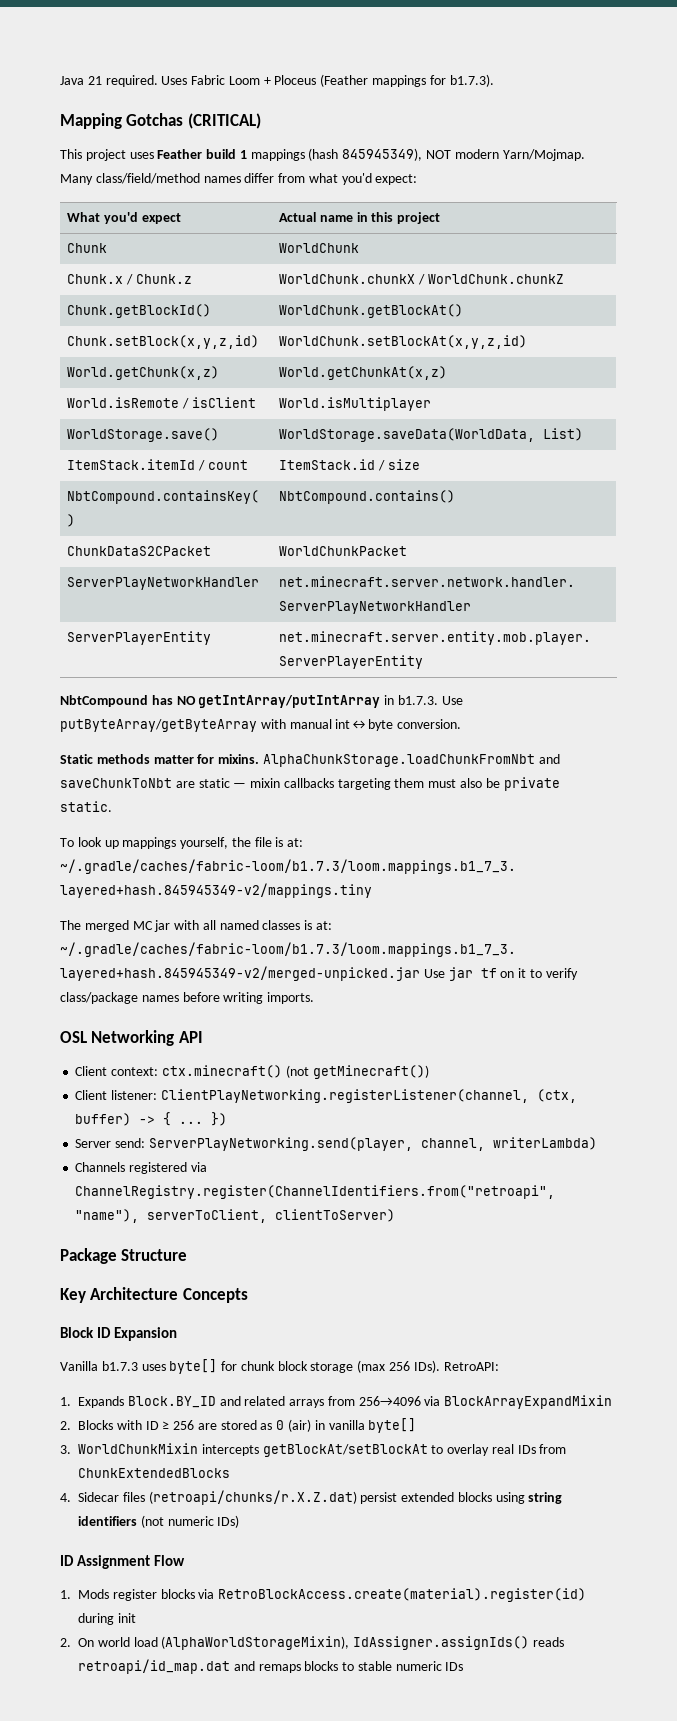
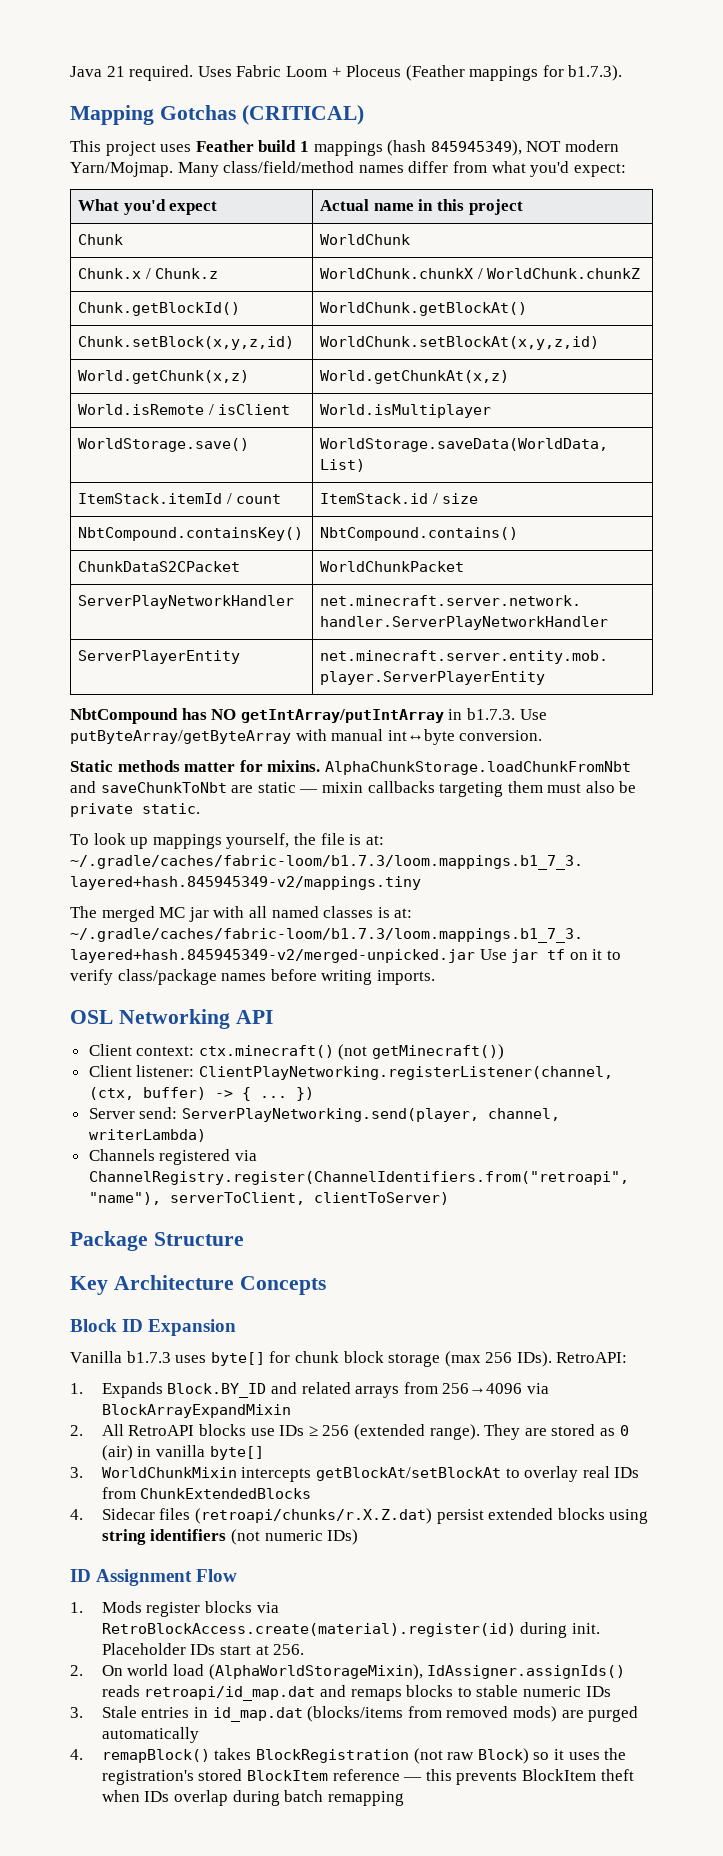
- 2. Blocks with ID ≥ 256 are stored as 0 (air) in vanilla byte[]
+ 2. All RetroAPI blocks use IDs ≥ 256 (extended range). They are stored as 0 (air) in vanilla byte[]
- 1. Mods register blocks via RetroBlockAccess.create(material).register(id) during init
+ 1. Mods register blocks via RetroBlockAccess.create(material).register(id) during init. Placeholder IDs start at 256.
+ 3. Stale entries in id_map.dat (blocks/items from removed mods) are purged automatically
+ 4. remapBlock() takes BlockRegistration (not raw Block) so it uses the registration's stored BlockItem reference — this prevents BlockItem theft when IDs overlap during batch remapping

